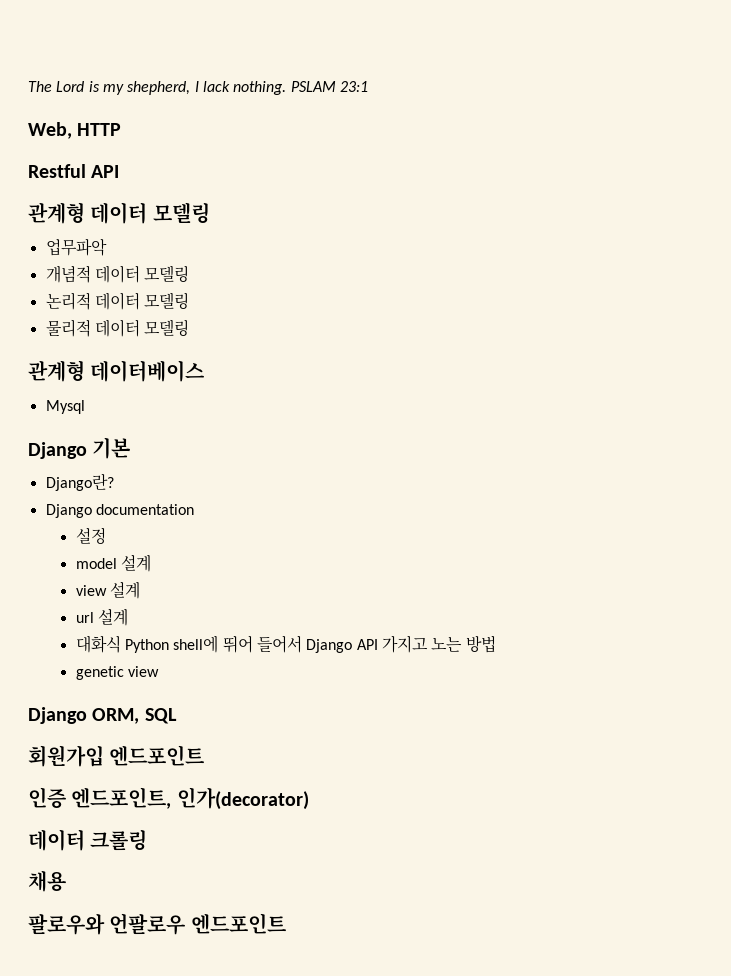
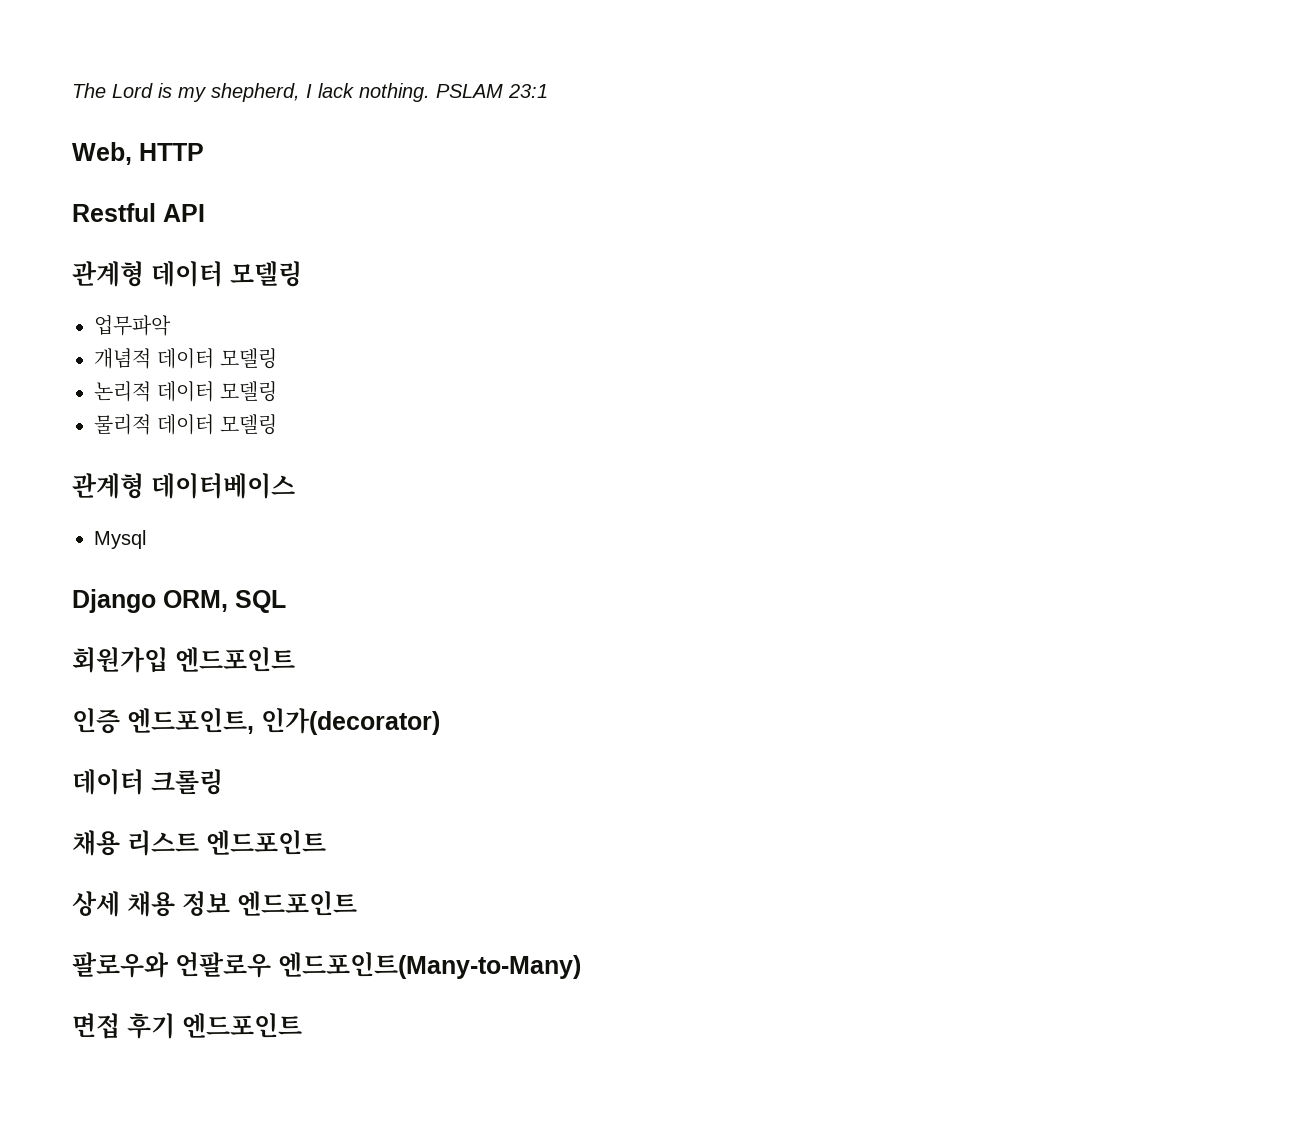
- Django 기본
- Django란?
- Django documentation
- 설정
- model 설계
- view 설계
- url 설계
- 대화식 Python shell에 뛰어 들어서 Django API 가지고 노는 방법
- genetic view
- 채용
+ 채용 리스트 엔드포인트
+ 상세 채용 정보 엔드포인트
- 팔로우와 언팔로우 엔드포인트
+ 팔로우와 언팔로우 엔드포인트(Many-to-Many)
+ 면접 후기 엔드포인트

